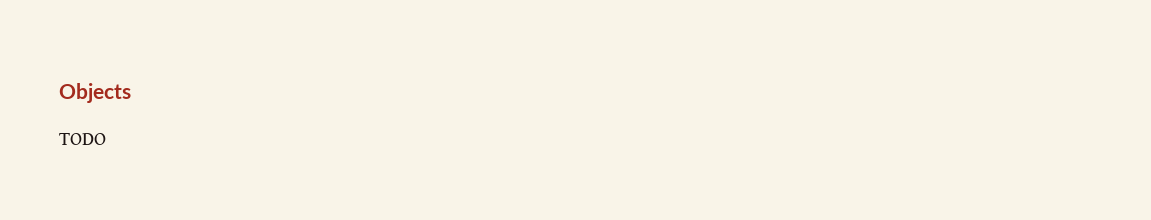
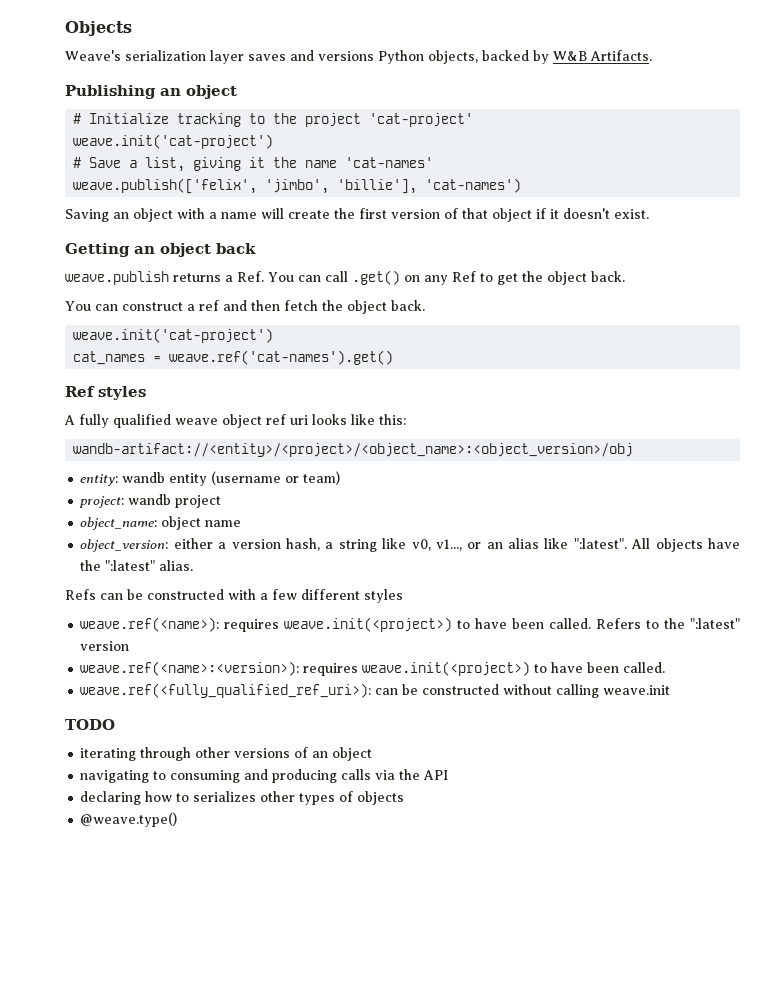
+ Weave's serialization layer saves and versions Python objects, backed by W&B Artifacts.
+ Publishing an object
+ # Initialize tracking to the project 'cat-project'
+ weave.init('cat-project')
+ # Save a list, giving it the name 'cat-names'
+ weave.publish(['felix', 'jimbo', 'billie'], 'cat-names')
+ Saving an object with a name will create the first version of that object if it doesn't exist.
+ Getting an object back
+ weave.publish returns a Ref. You can call .get() on any Ref to get the object back.
+ You can construct a ref and then fetch the object back.
+ weave.init('cat-project')
+ cat_names = weave.ref('cat-names').get()
+ Ref styles
+ A fully qualified weave object ref uri looks like this:
+ wandb-artifact://<entity>/<project>/<object_name>:<object_version>/obj
+ entity: wandb entity (username or team)
+ project: wandb project
+ object_name: object name
+ object_version: either a version hash, a string like v0, v1..., or an alias like ":latest". All objects have the ":latest" alias.
+ Refs can be constructed with a few different styles
+ weave.ref(<name>): requires weave.init(<project>) to have been called. Refers to the ":latest" version
+ weave.ref(<name>:<version>): requires weave.init(<project>) to have been called.
+ weave.ref(<fully_qualified_ref_uri>): can be constructed without calling weave.init
  TODO
+ iterating through other versions of an object
+ navigating to consuming and producing calls via the API
+ declaring how to serializes other types of objects
+ @weave.type()

